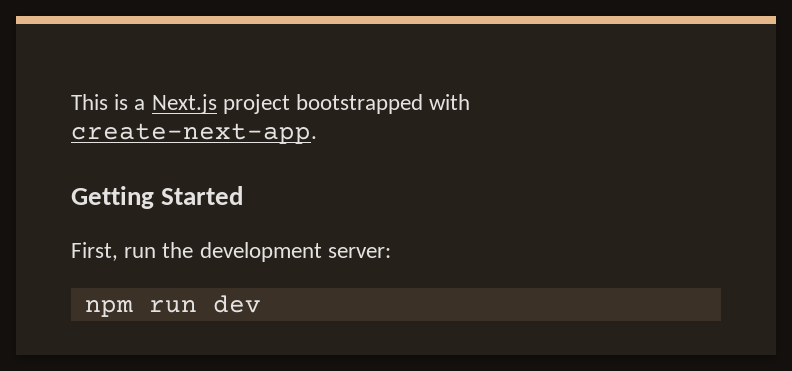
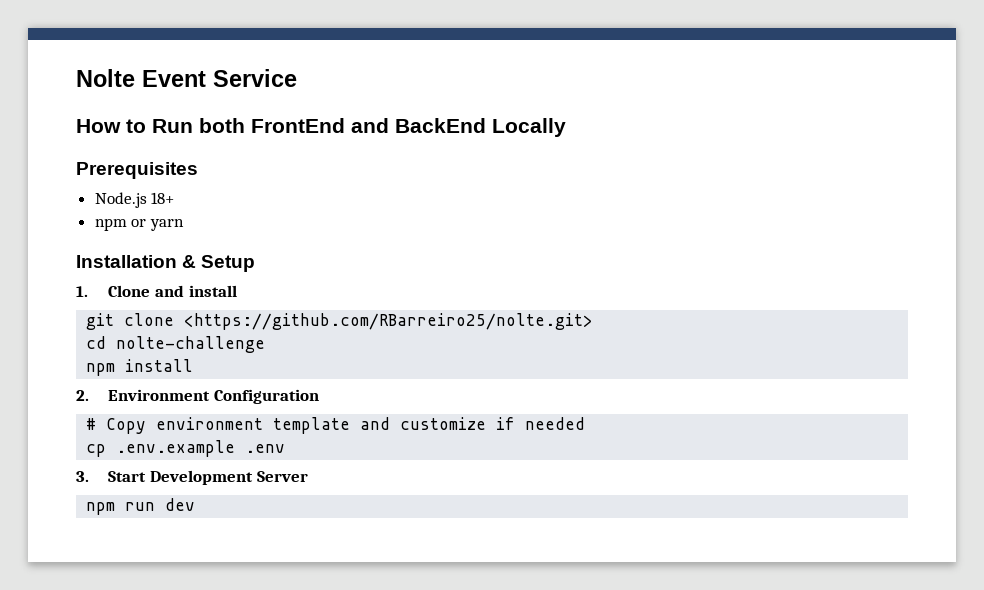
- This is a Next.js project bootstrapped with create-next-app.
- Getting Started
- First, run the development server:
+ Nolte Event Service
+ How to Run both FrontEnd and BackEnd Locally
+ Prerequisites
+ Node.js 18+
+ npm or yarn
+ Installation & Setup
+ 1. Clone and install
+ git clone <https://github.com/RBarreiro25/nolte.git>
+ cd nolte-challenge
+ npm install
+ 2. Environment Configuration
+ # Copy environment template and customize if needed
+ cp .env.example .env
+ 3. Start Development Server

